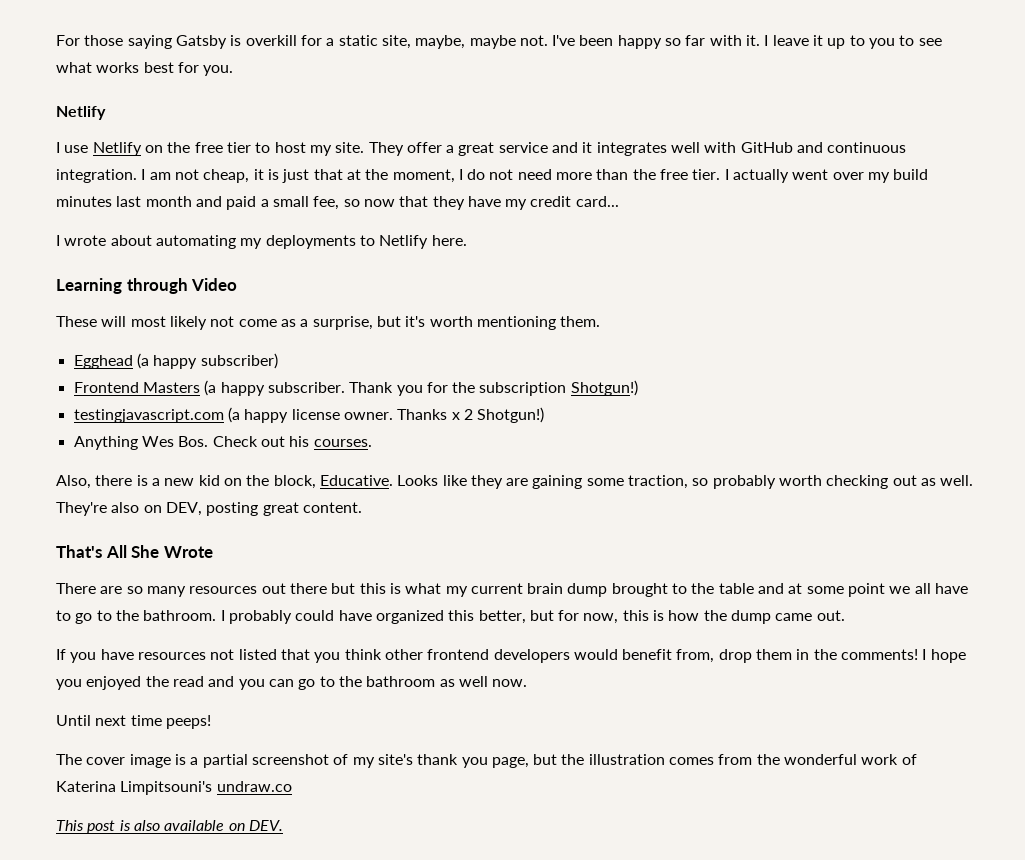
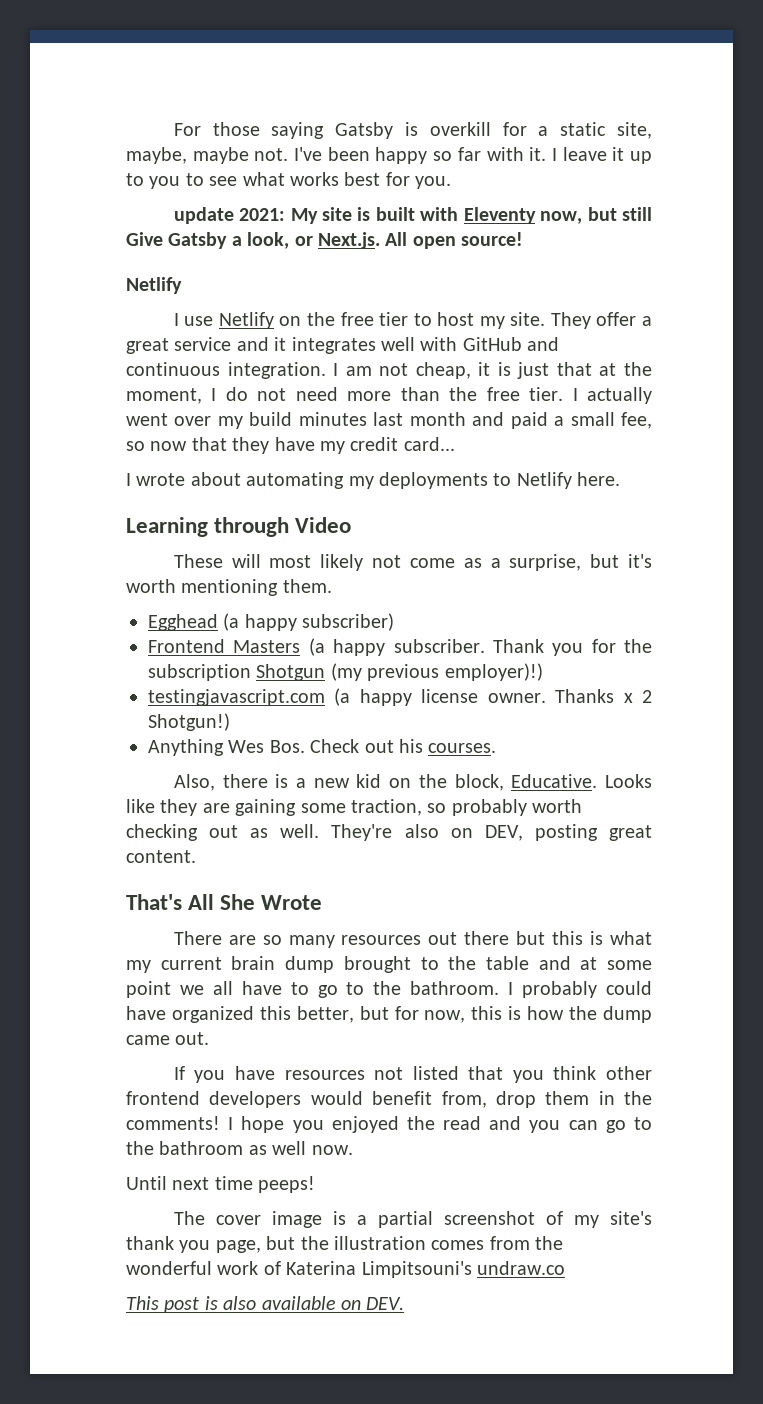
+ update 2021: My site is built with Eleventy now, but still Give Gatsby a look, or Next.js. All open source!
- Thank you for the subscription Shotgun!)
+ Thank you for the subscription Shotgun (my previous employer)!)

